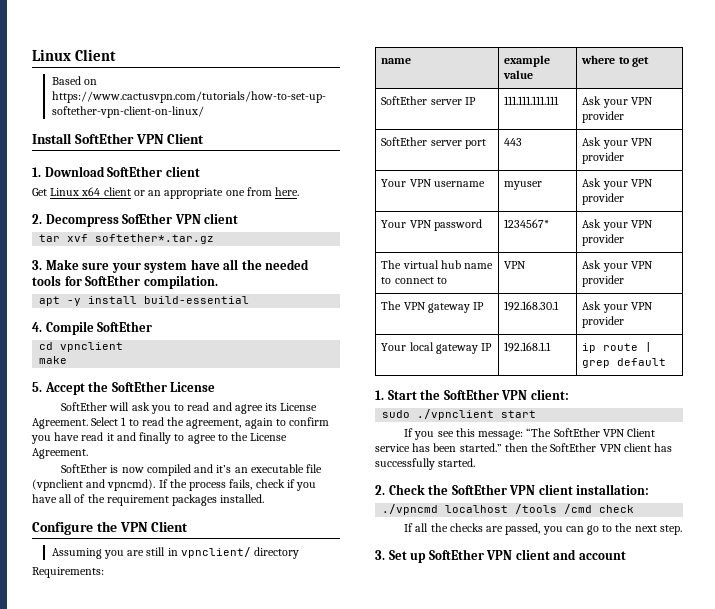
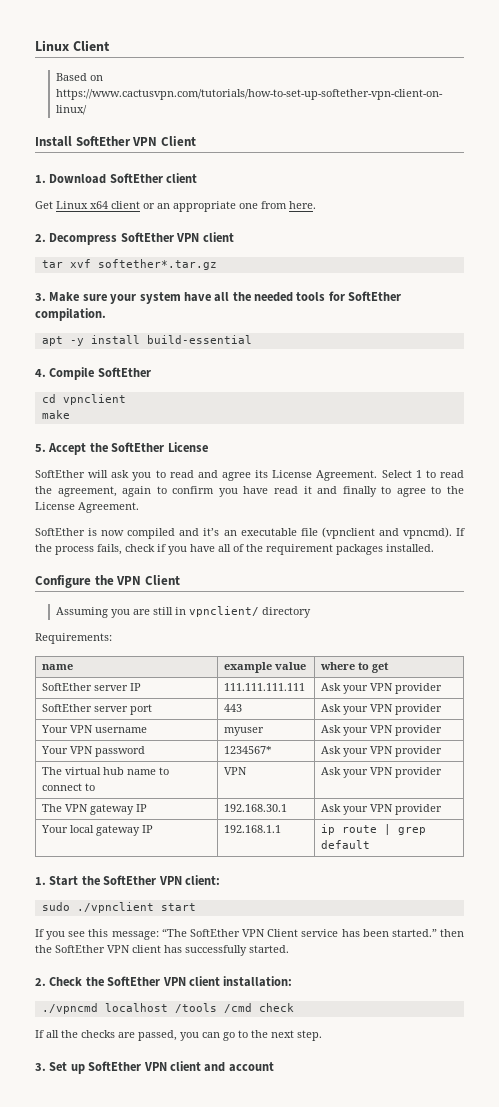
- 2. Decompress SofEther VPN client
+ 2. Decompress SoftEther VPN client

